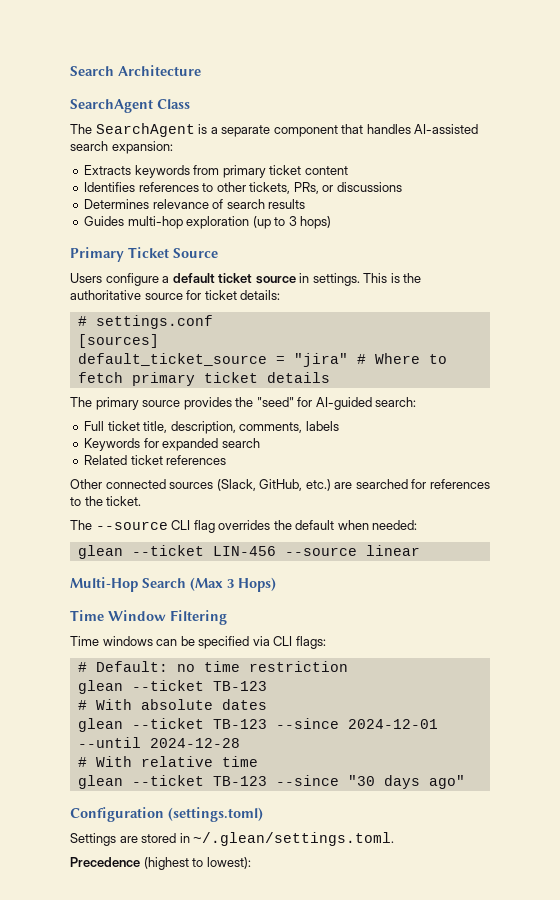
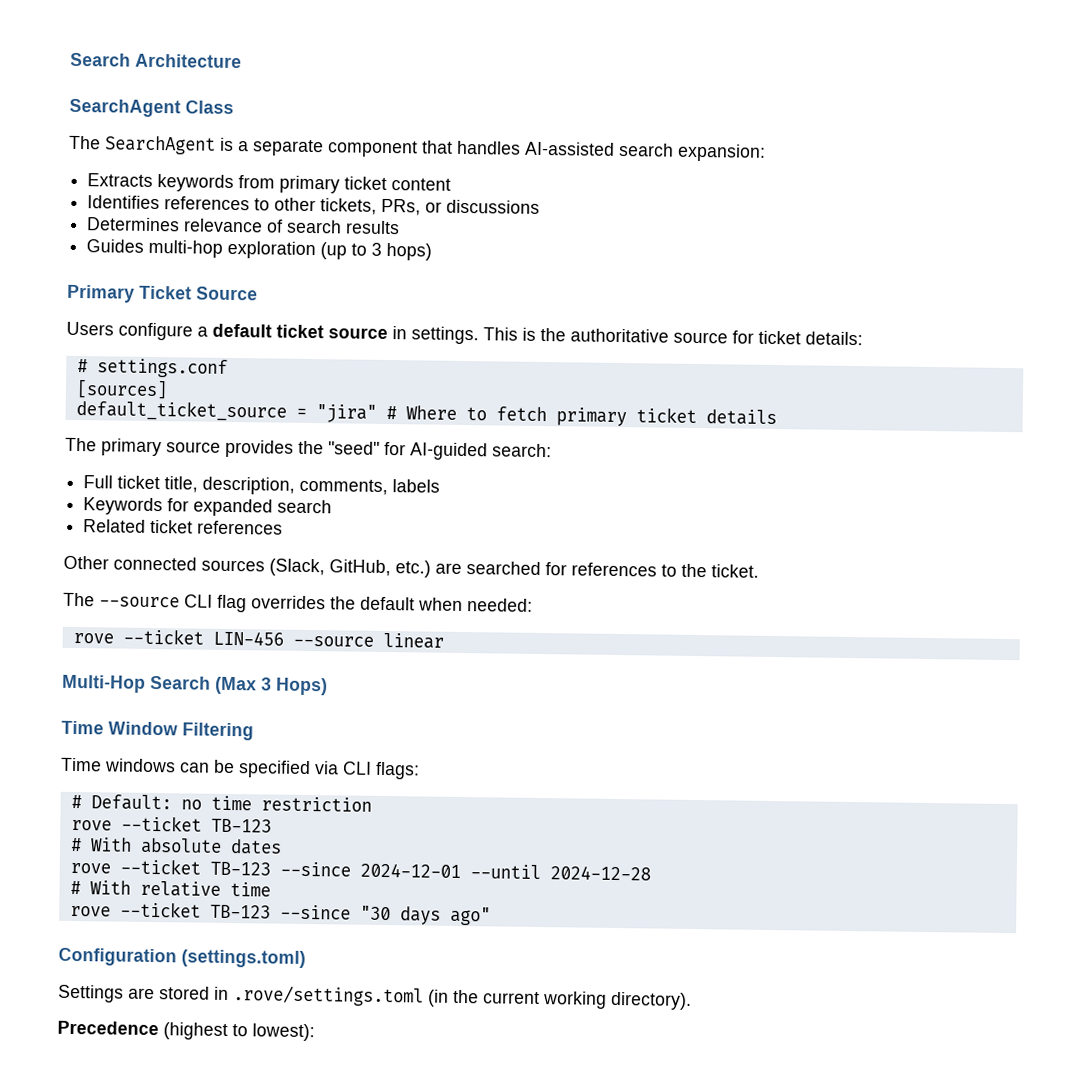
- glean --ticket LIN-456 --source linear
+ rove --ticket LIN-456 --source linear
  # Default: no time restriction
- glean --ticket TB-123
+ rove --ticket TB-123
- glean --ticket TB-123 --since 2024-12-01 --until 2024-12-28
+ rove --ticket TB-123 --since 2024-12-01 --until 2024-12-28
- glean --ticket TB-123 --since "30 days ago"
+ rove --ticket TB-123 --since "30 days ago"
- Settings are stored in ~/.glean/settings.toml.
+ Settings are stored in .rove/settings.toml (in the current working directory).

